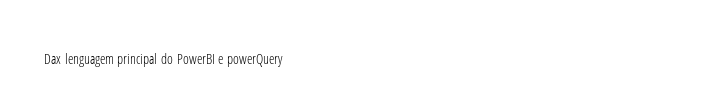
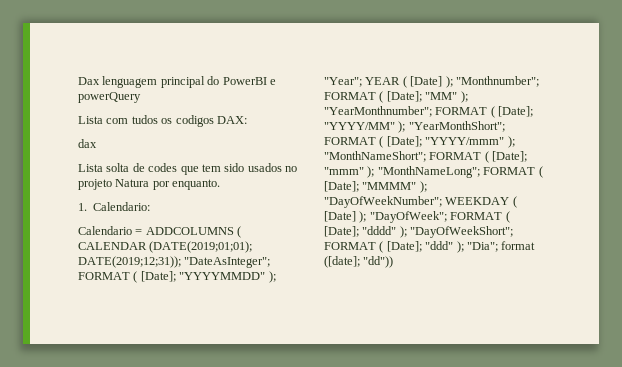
+ Lista com tudos os codigos DAX:
+ dax
+ Lista solta de codes que tem sido usados no projeto Natura por enquanto.
+ 1. Calendario:
+ Calendario = ADDCOLUMNS ( CALENDAR (DATE(2019;01;01); DATE(2019;12;31)); "DateAsInteger"; FORMAT ( [Date]; "YYYYMMDD" ); "Year"; YEAR ( [Date] ); "Monthnumber"; FORMAT ( [Date]; "MM" ); "YearMonthnumber"; FORMAT ( [Date]; "YYYY/MM" ); "YearMonthShort"; FORMAT ( [Date]; "YYYY/mmm" ); "MonthNameShort"; FORMAT ( [Date]; "mmm" ); "MonthNameLong"; FORMAT ( [Date]; "MMMM" ); "DayOfWeekNumber"; WEEKDAY ( [Date] ); "DayOfWeek"; FORMAT ( [Date]; "dddd" ); "DayOfWeekShort"; FORMAT ( [Date]; "ddd" ); "Dia"; format ([date]; "dd"))

